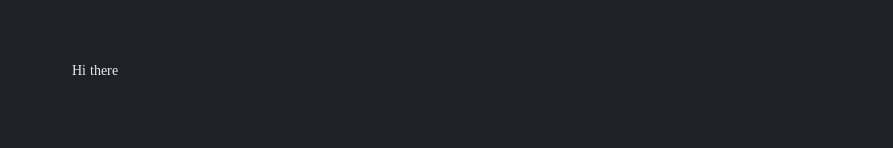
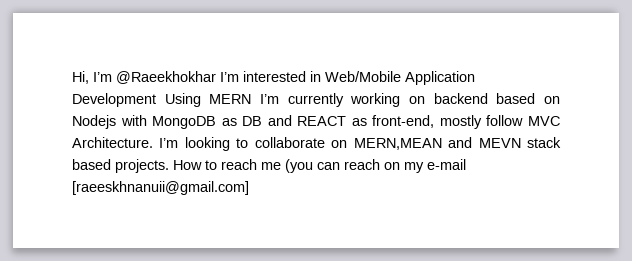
- Hi there
+ Hi, I’m @Raeekhokhar I’m interested in Web/Mobile Application Development Using MERN I’m currently working on backend based on Nodejs with MongoDB as DB and REACT as front-end, mostly follow MVC Architecture. I’m looking to collaborate on MERN,MEAN and MEVN stack based projects. How to reach me (you can reach on my e-mail [raeeskhnanuii@gmail.com]

